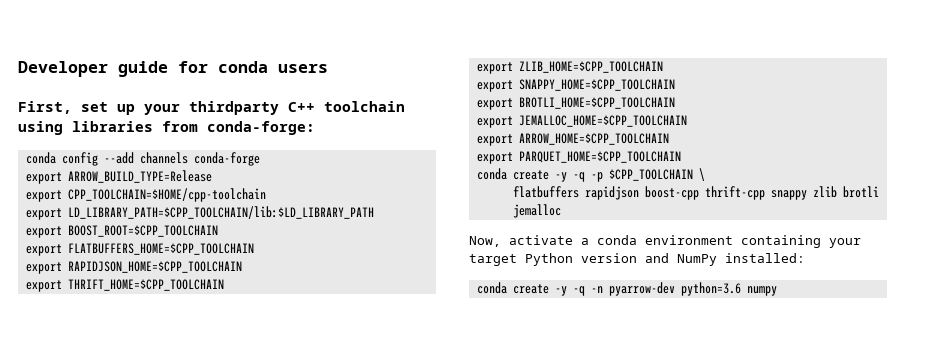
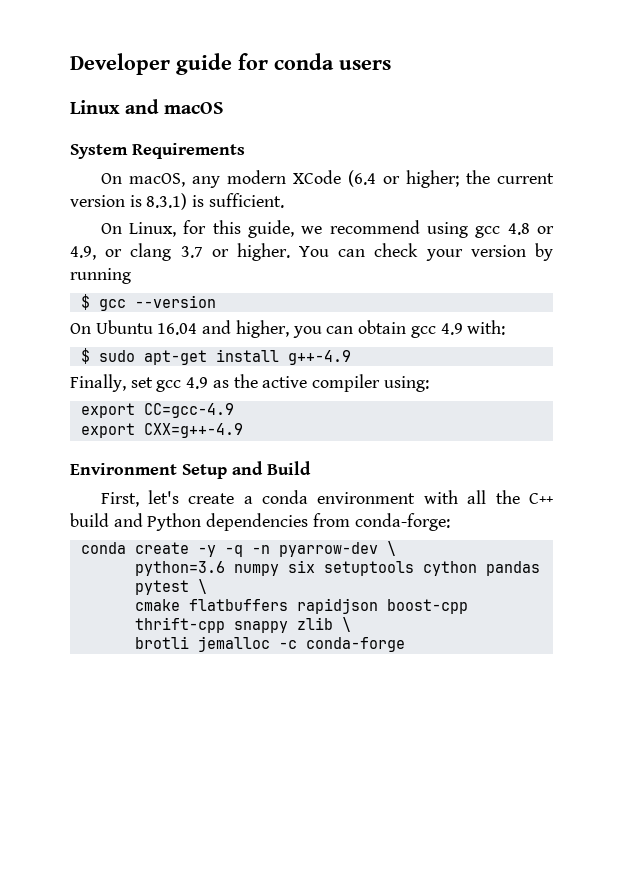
- First, set up your thirdparty C++ toolchain using libraries from conda-forge:
- conda config --add channels conda-forge
- export ARROW_BUILD_TYPE=Release
- export CPP_TOOLCHAIN=$HOME/cpp-toolchain
- export LD_LIBRARY_PATH=$CPP_TOOLCHAIN/lib:$LD_LIBRARY_PATH
- export BOOST_ROOT=$CPP_TOOLCHAIN
- export FLATBUFFERS_HOME=$CPP_TOOLCHAIN
- export RAPIDJSON_HOME=$CPP_TOOLCHAIN
- export THRIFT_HOME=$CPP_TOOLCHAIN
- export ZLIB_HOME=$CPP_TOOLCHAIN
- export SNAPPY_HOME=$CPP_TOOLCHAIN
- export BROTLI_HOME=$CPP_TOOLCHAIN
- export JEMALLOC_HOME=$CPP_TOOLCHAIN
- export ARROW_HOME=$CPP_TOOLCHAIN
- export PARQUET_HOME=$CPP_TOOLCHAIN
- conda create -y -q -p $CPP_TOOLCHAIN \
- flatbuffers rapidjson boost-cpp thrift-cpp snappy zlib brotli jemalloc
- Now, activate a conda environment containing your target Python version and NumPy installed:
+ Linux and macOS
+ System Requirements
+ On macOS, any modern XCode (6.4 or higher; the current version is 8.3.1) is sufficient.
+ On Linux, for this guide, we recommend using gcc 4.8 or 4.9, or clang 3.7 or higher. You can check your version by running
+ $ gcc --version
+ On Ubuntu 16.04 and higher, you can obtain gcc 4.9 with:
+ $ sudo apt-get install g++-4.9
+ Finally, set gcc 4.9 as the active compiler using:
+ export CC=gcc-4.9
+ export CXX=g++-4.9
+ Environment Setup and Build
+ First, let's create a conda environment with all the C++ build and Python dependencies from conda-forge:
- conda create -y -q -n pyarrow-dev python=3.6 numpy
+ conda create -y -q -n pyarrow-dev \
+ python=3.6 numpy six setuptools cython pandas pytest \
+ cmake flatbuffers rapidjson boost-cpp thrift-cpp snappy zlib \
+ brotli jemalloc -c conda-forge

